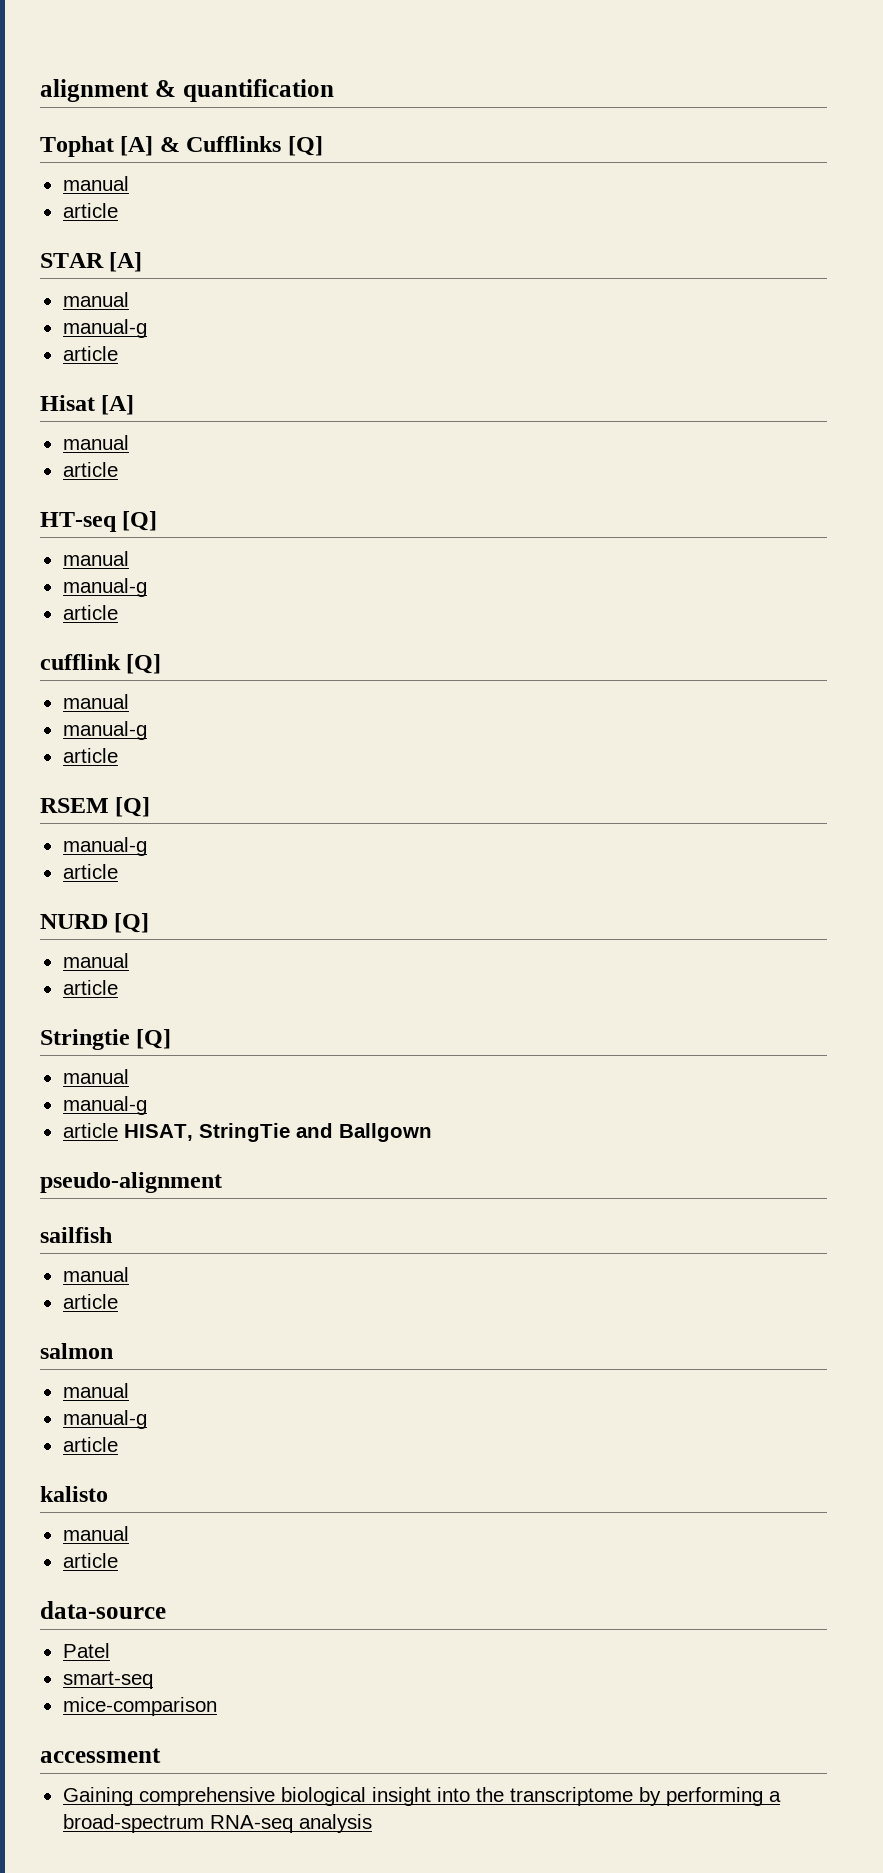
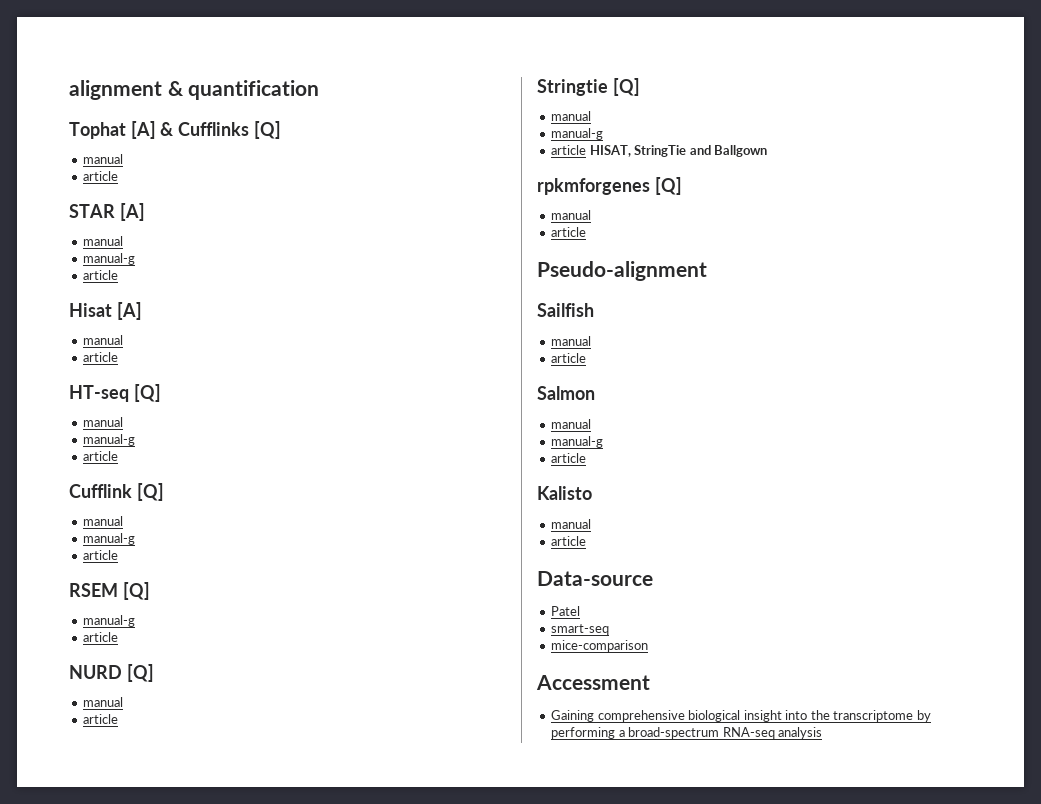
- cufflink [Q]
+ Cufflink [Q]
- pseudo-alignment
- sailfish
+ rpkmforgenes [Q]
  manual
  article
- salmon
+ Pseudo-alignment
+ Sailfish
+ manual
+ article
+ Salmon
  manual
  manual-g
  article
- kalisto
+ Kalisto
  manual
  article
- data-source
+ Data-source
- accessment
+ Accessment

